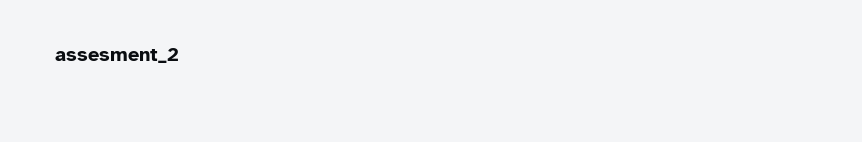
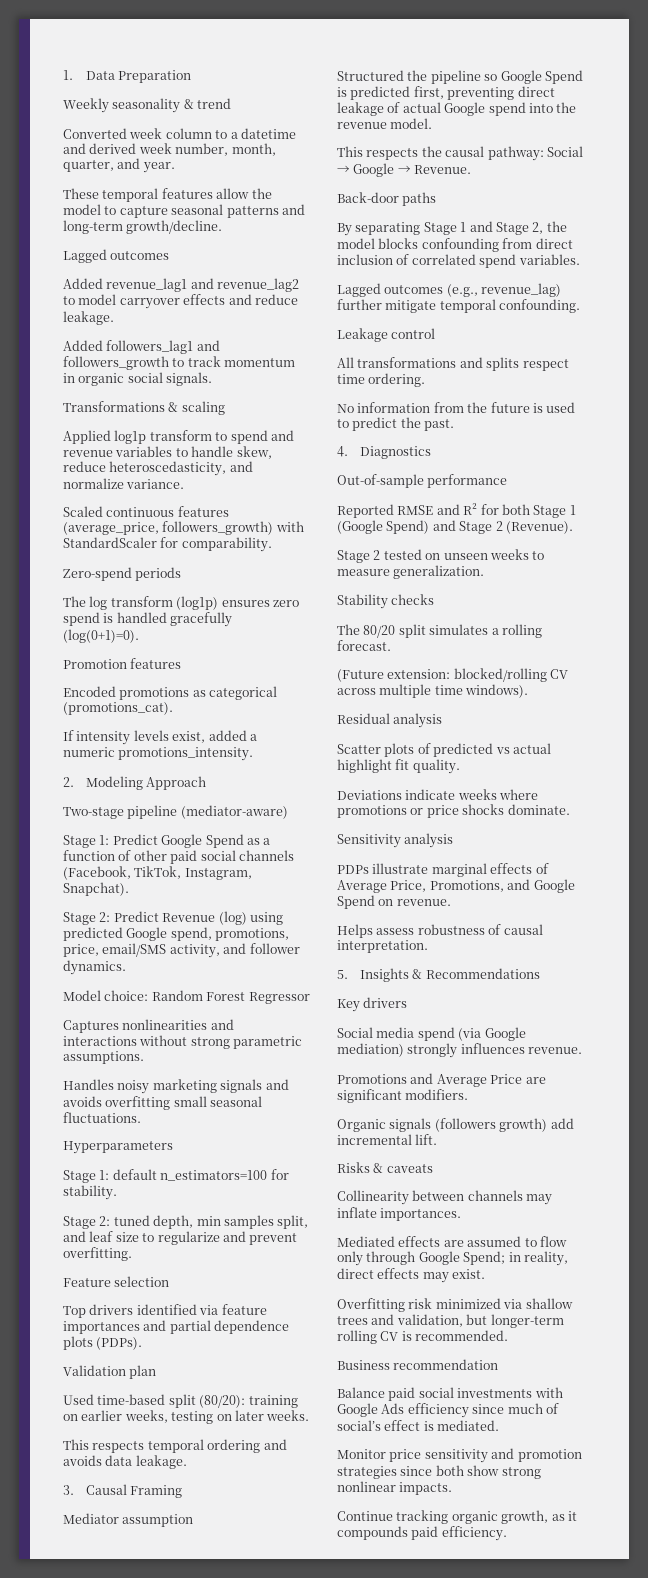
- assesment_2
+ 1. Data Preparation
+ Weekly seasonality & trend
+ Converted week column to a datetime and derived week number, month, quarter, and year.
+ These temporal features allow the model to capture seasonal patterns and long-term growth/decline.
+ Lagged outcomes
+ Added revenue_lag1 and revenue_lag2 to model carryover effects and reduce leakage.
+ Added followers_lag1 and followers_growth to track momentum in organic social signals.
+ Transformations & scaling
+ Applied log1p transform to spend and revenue variables to handle skew, reduce heteroscedasticity, and normalize variance.
+ Scaled continuous features (average_price, followers_growth) with StandardScaler for comparability.
+ Zero-spend periods
+ The log transform (log1p) ensures zero spend is handled gracefully (log(0+1)=0).
+ Promotion features
+ Encoded promotions as categorical (promotions_cat).
+ If intensity levels exist, added a numeric promotions_intensity.
+ 2. Modeling Approach
+ Two-stage pipeline (mediator-aware)
+ Stage 1: Predict Google Spend as a function of other paid social channels (Facebook, TikTok, Instagram, Snapchat).
+ Stage 2: Predict Revenue (log) using predicted Google spend, promotions, price, email/SMS activity, and follower dynamics.
+ Model choice: Random Forest Regressor
+ Captures nonlinearities and interactions without strong parametric assumptions.
+ Handles noisy marketing signals and avoids overfitting small seasonal fluctuations.
+ Hyperparameters
+ Stage 1: default n_estimators=100 for stability.
+ Stage 2: tuned depth, min samples split, and leaf size to regularize and prevent overfitting.
+ Feature selection
+ Top drivers identified via feature importances and partial dependence plots (PDPs).
+ Validation plan
+ Used time-based split (80/20): training on earlier weeks, testing on later weeks.
+ This respects temporal ordering and avoids data leakage.
+ 3. Causal Framing
+ Mediator assumption
+ Structured the pipeline so Google Spend is predicted first, preventing direct leakage of actual Google spend into the revenue model.
+ This respects the causal pathway: Social → Google → Revenue.
+ Back-door paths
+ By separating Stage 1 and Stage 2, the model blocks confounding from direct inclusion of correlated spend variables.
+ Lagged outcomes (e.g., revenue_lag) further mitigate temporal confounding.
+ Leakage control
+ All transformations and splits respect time ordering.
+ No information from the future is used to predict the past.
+ 4. Diagnostics
+ Out-of-sample performance
+ Reported RMSE and R² for both Stage 1 (Google Spend) and Stage 2 (Revenue).
+ Stage 2 tested on unseen weeks to measure generalization.
+ Stability checks
+ The 80/20 split simulates a rolling forecast.
+ (Future extension: blocked/rolling CV across multiple time windows).
+ Residual analysis
+ Scatter plots of predicted vs actual highlight fit quality.
+ Deviations indicate weeks where promotions or price shocks dominate.
+ Sensitivity analysis
+ PDPs illustrate marginal effects of Average Price, Promotions, and Google Spend on revenue.
+ Helps assess robustness of causal interpretation.
+ 5. Insights & Recommendations
+ Key drivers
+ Social media spend (via Google mediation) strongly influences revenue.
+ Promotions and Average Price are significant modifiers.
+ Organic signals (followers growth) add incremental lift.
+ Risks & caveats
+ Collinearity between channels may inflate importances.
+ Mediated effects are assumed to flow only through Google Spend; in reality, direct effects may exist.
+ Overfitting risk minimized via shallow trees and validation, but longer-term rolling CV is recommended.
+ Business recommendation
+ Balance paid social investments with Google Ads efficiency since much of social’s effect is mediated.
+ Monitor price sensitivity and promotion strategies since both show strong nonlinear impacts.
+ Continue tracking organic growth, as it compounds paid efficiency.

